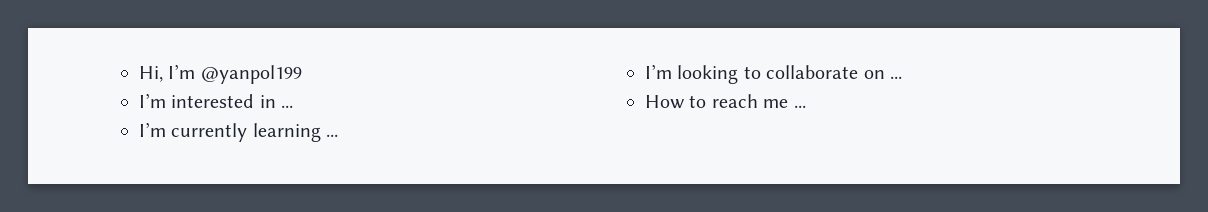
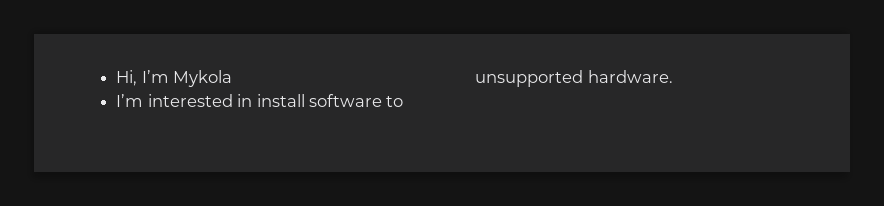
- Hi, I’m @yanpol199
+ Hi, I’m Mykola
- I’m interested in ...
- I’m currently learning ...
- I’m looking to collaborate on ...
- How to reach me ...
+ I’m interested in install software to unsupported hardware.

